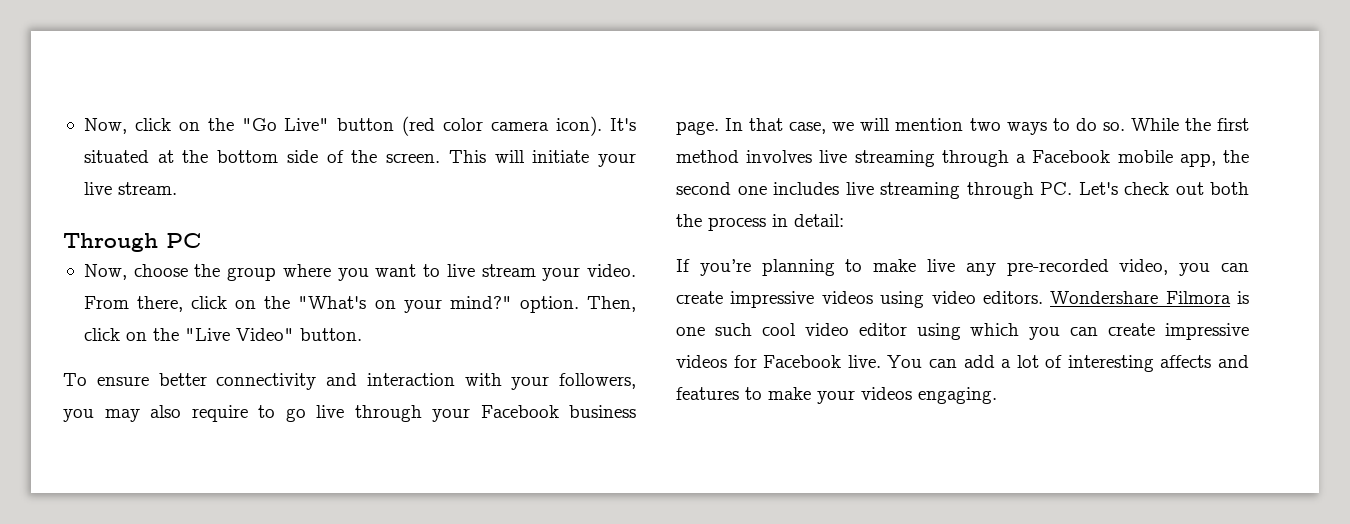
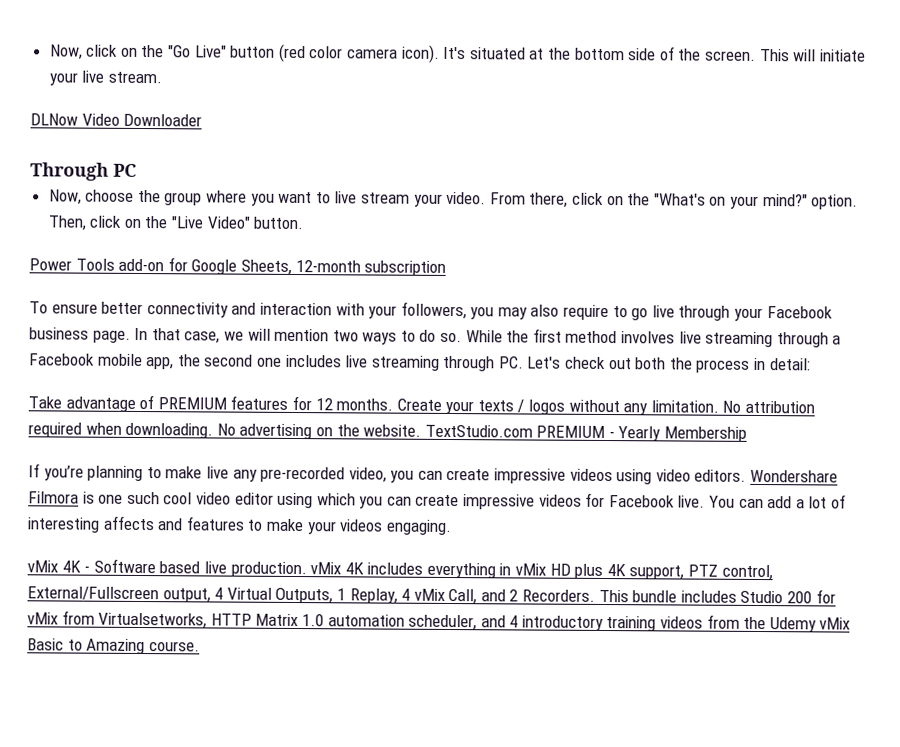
+ DLNow Video Downloader
+ Power Tools add-on for Google Sheets, 12-month subscription
+ Take advantage of PREMIUM features for 12 months. Create your texts / logos without any limitation. No attribution required when downloading. No advertising on the website. TextStudio.com PREMIUM - Yearly Membership
+ vMix 4K - Software based live production. vMix 4K includes everything in vMix HD plus 4K support, PTZ control, External/Fullscreen output, 4 Virtual Outputs, 1 Replay, 4 vMix Call, and 2 Recorders. This bundle includes Studio 200 for vMix from Virtualsetworks, HTTP Matrix 1.0 automation scheduler, and 4 introductory training videos from the Udemy vMix Basic to Amazing course.

